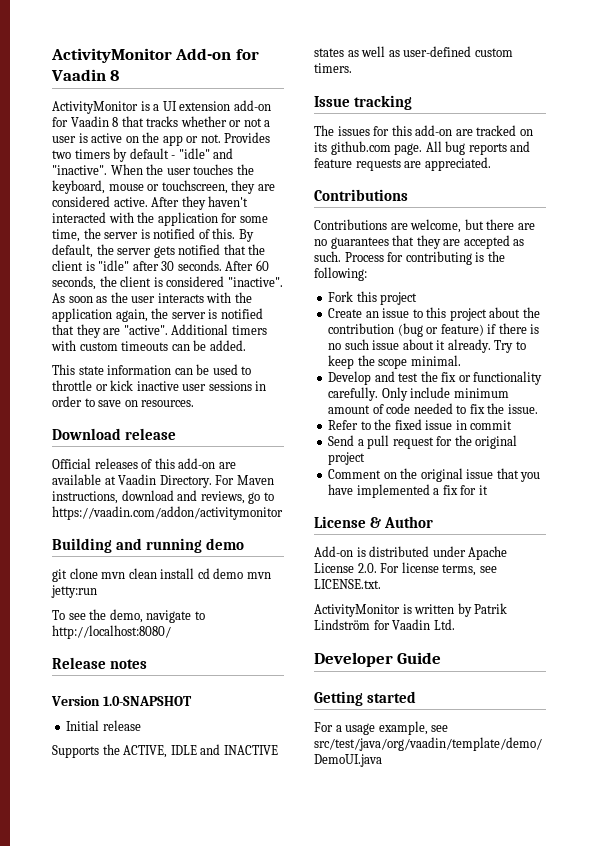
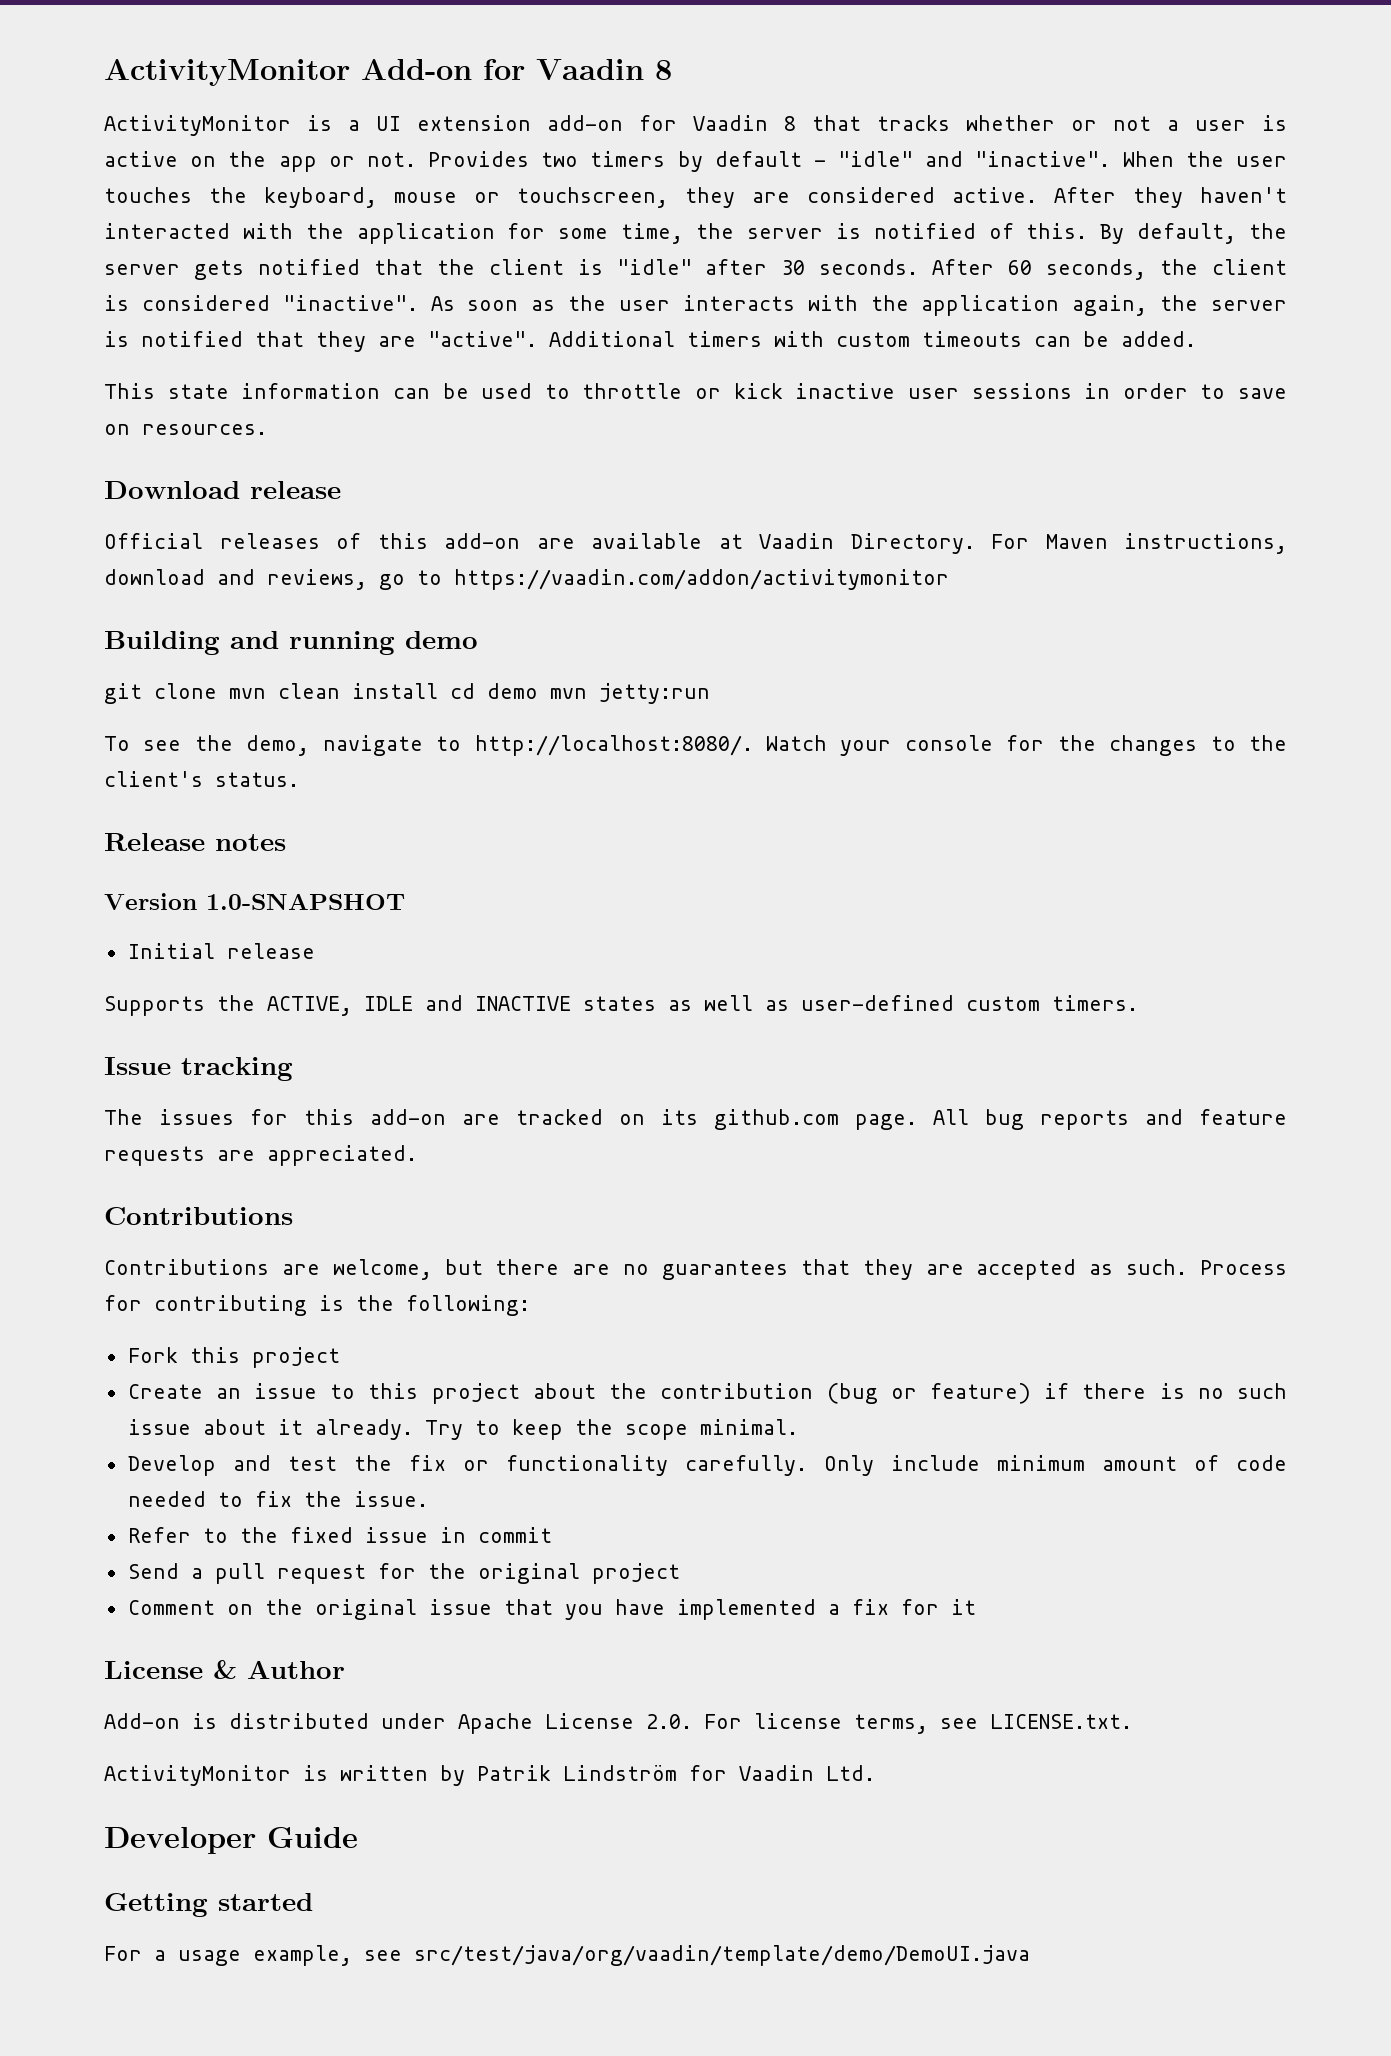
- To see the demo, navigate to http://localhost:8080/
+ To see the demo, navigate to http://localhost:8080/. Watch your console for the changes to the client's status.

